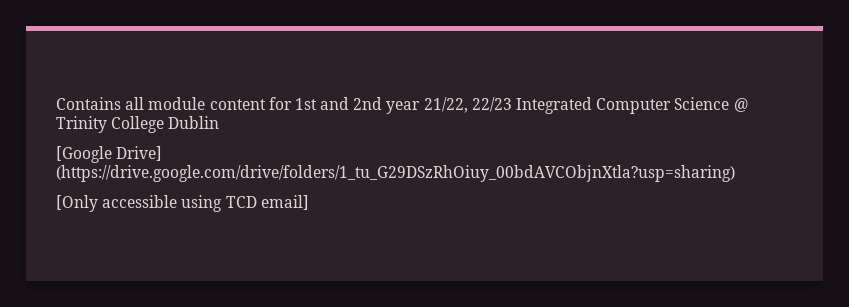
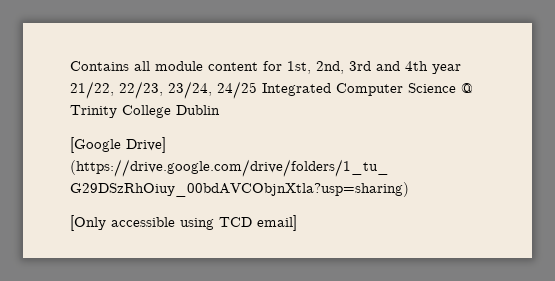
- Contains all module content for 1st and 2nd year 21/22, 22/23 Integrated Computer Science @ Trinity College Dublin
+ Contains all module content for 1st, 2nd, 3rd and 4th year 21/22, 22/23, 23/24, 24/25 Integrated Computer Science @ Trinity College Dublin

